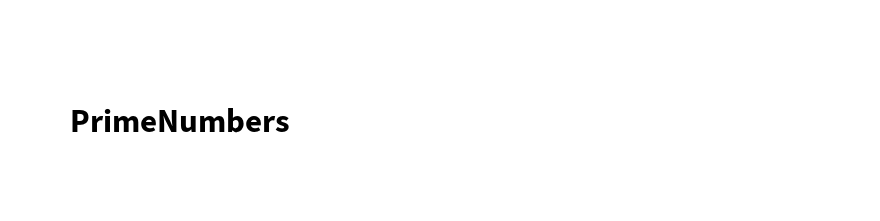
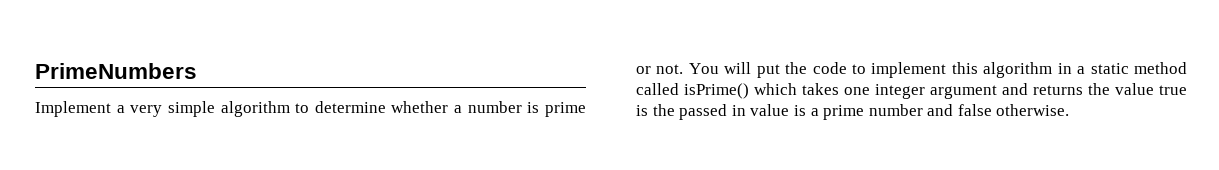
+ Implement a very simple algorithm to determine whether a number is prime or not. You will put the code to implement this algorithm in a static method called isPrime() which takes one integer argument and returns the value true is the passed in value is a prime number and false otherwise.

